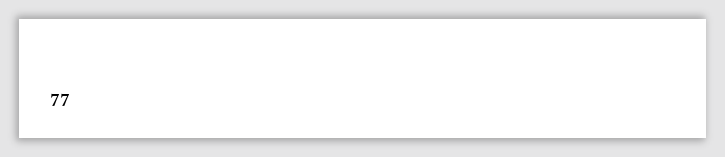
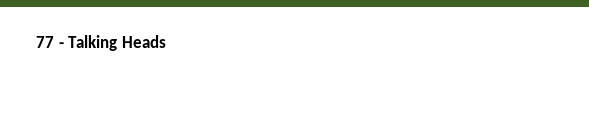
- 77
+ 77 - Talking Heads

